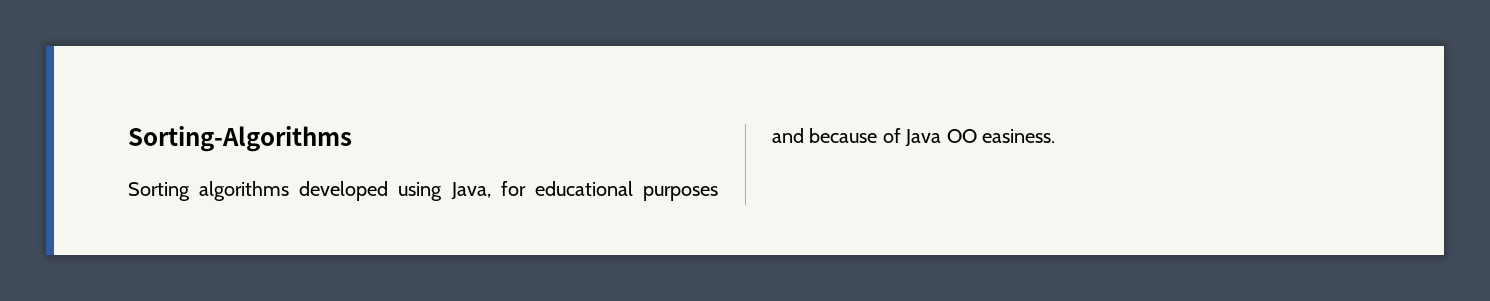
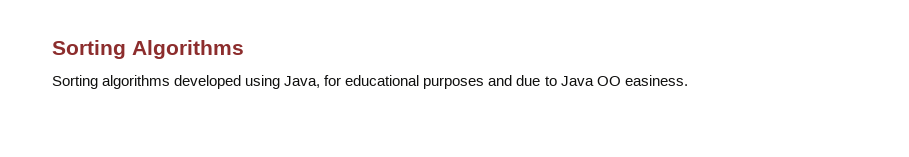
- Sorting-Algorithms
+ Sorting Algorithms
- Sorting algorithms developed using Java, for educational purposes and because of Java OO easiness.
+ Sorting algorithms developed using Java, for educational purposes and due to Java OO easiness.

